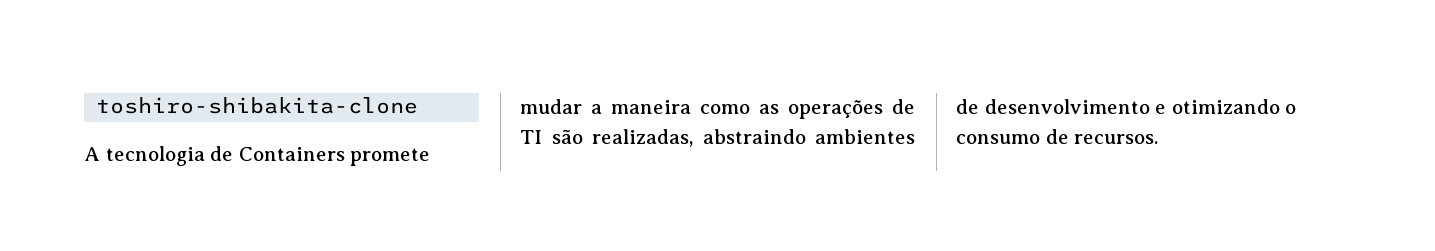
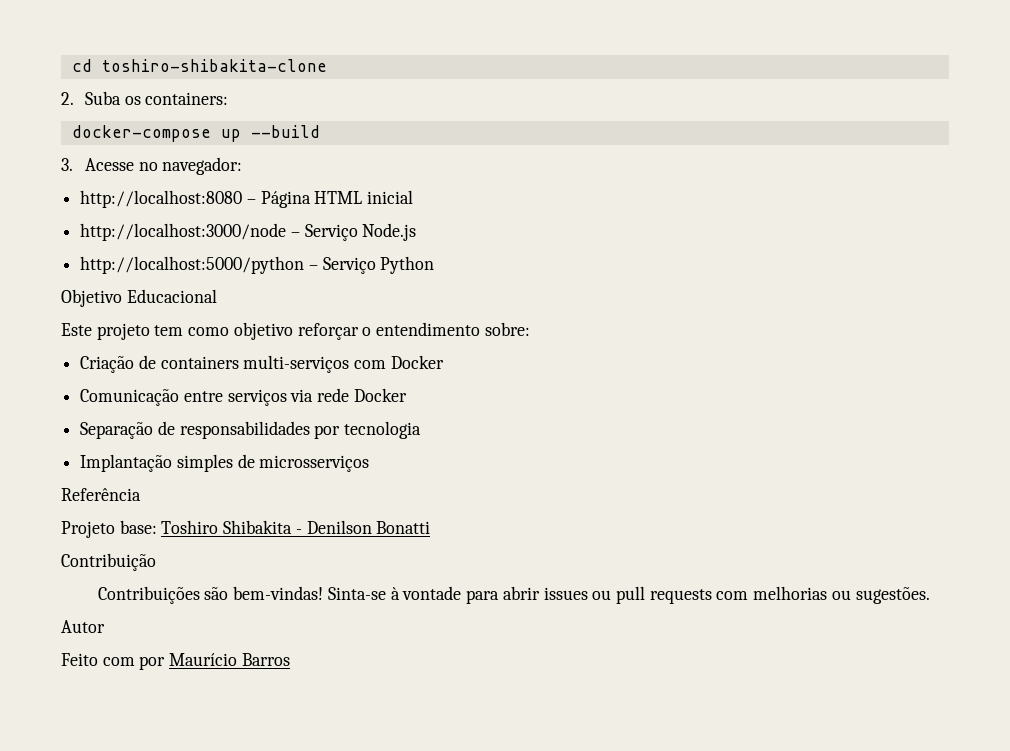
- toshiro-shibakita-clone
+ cd toshiro-shibakita-clone
- A tecnologia de Containers promete mudar a maneira como as operações de TI são realizadas, abstraindo ambientes de desenvolvimento e otimizando o consumo de recursos.
+ 2. Suba os containers:
+ docker-compose up --build
+ 3. Acesse no navegador:
+ http://localhost:8080 – Página HTML inicial
+ http://localhost:3000/node – Serviço Node.js
+ http://localhost:5000/python – Serviço Python
+ Objetivo Educacional
+ Este projeto tem como objetivo reforçar o entendimento sobre:
+ Criação de containers multi-serviços com Docker
+ Comunicação entre serviços via rede Docker
+ Separação de responsabilidades por tecnologia
+ Implantação simples de microsserviços
+ Referência
+ Projeto base: Toshiro Shibakita - Denilson Bonatti
+ Contribuição
+ Contribuições são bem-vindas! Sinta-se à vontade para abrir issues ou pull requests com melhorias ou sugestões.
+ Autor
+ Feito com por Maurício Barros

